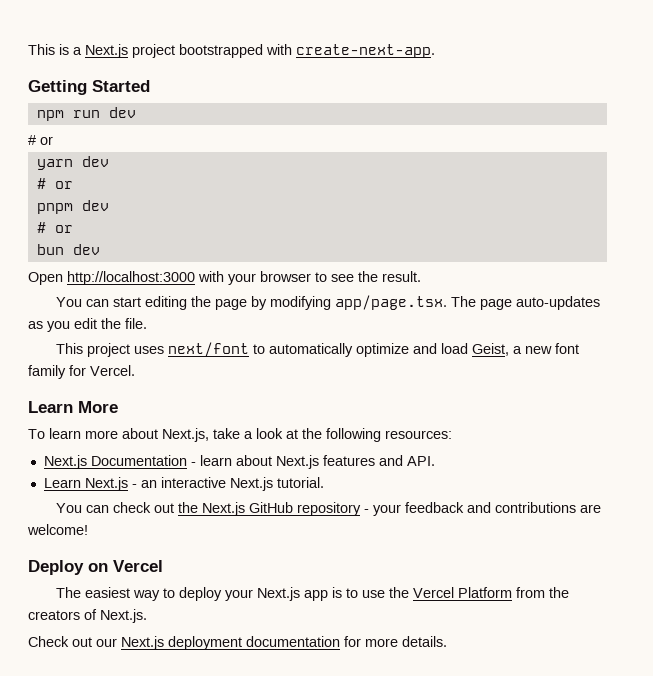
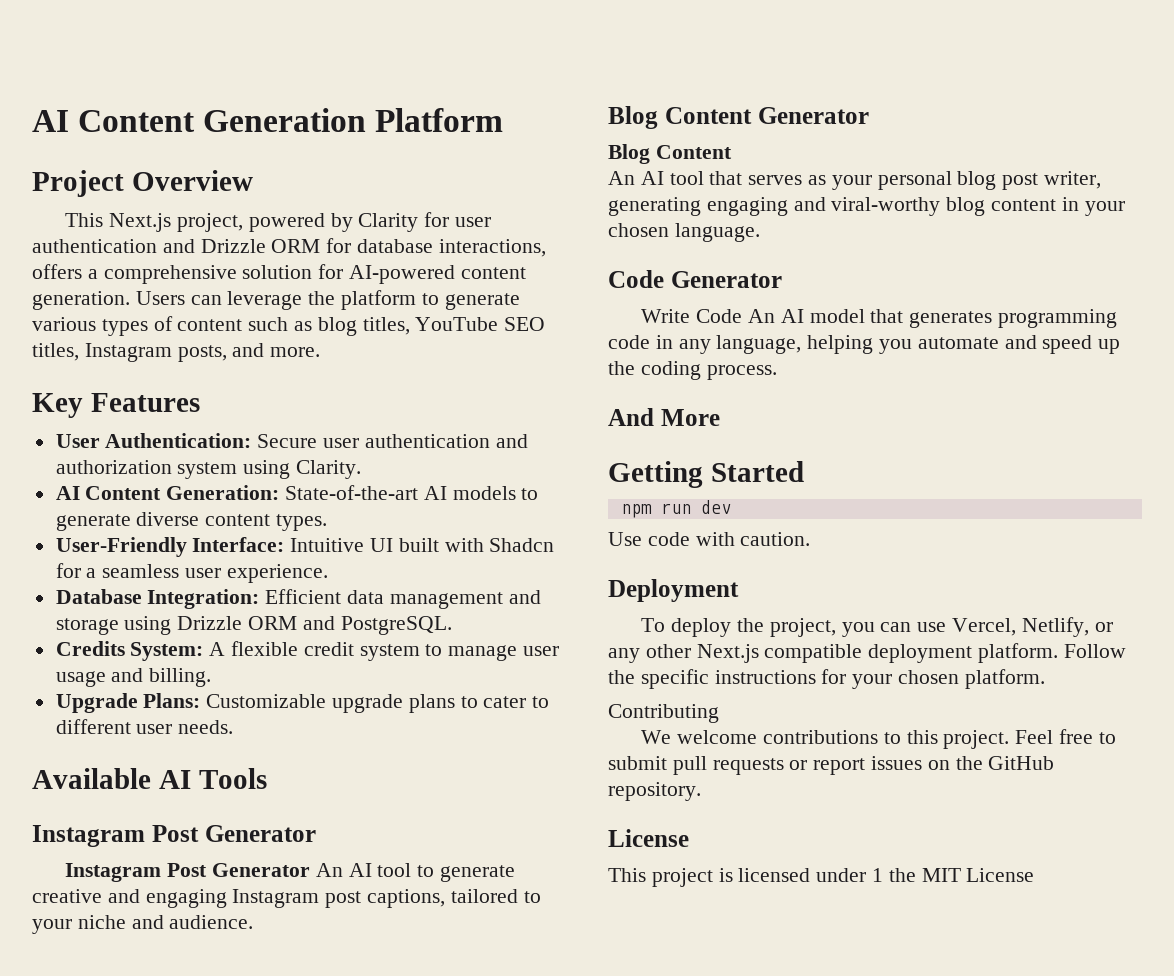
- This is a Next.js project bootstrapped with create-next-app.
+ AI Content Generation Platform
+ Project Overview
+ This Next.js project, powered by Clarity for user authentication and Drizzle ORM for database interactions, offers a comprehensive solution for AI-powered content generation. Users can leverage the platform to generate various types of content such as blog titles, YouTube SEO titles, Instagram posts, and more.
+ Key Features
+ User Authentication: Secure user authentication and authorization system using Clarity.
+ AI Content Generation: State-of-the-art AI models to generate diverse content types.
+ User-Friendly Interface: Intuitive UI built with Shadcn for a seamless user experience.
+ Database Integration: Efficient data management and storage using Drizzle ORM and PostgreSQL.
+ Credits System: A flexible credit system to manage user usage and billing.
+ Upgrade Plans: Customizable upgrade plans to cater to different user needs.
+ Available AI Tools
+ Instagram Post Generator
+ Instagram Post Generator An AI tool to generate creative and engaging Instagram post captions, tailored to your niche and audience.
+ Blog Content Generator
+ Blog Content
+ An AI tool that serves as your personal blog post writer, generating engaging and viral-worthy blog content in your chosen language.
+ Code Generator
+ Write Code An AI model that generates programming code in any language, helping you automate and speed up the coding process.
+ And More
  npm run dev
- # or
- yarn dev
- # or
- pnpm dev
- # or
- bun dev
- Open http://localhost:3000 with your browser to see the result.
- You can start editing the page by modifying app/page.tsx. The page auto-updates as you edit the file.
- This project uses next/font to automatically optimize and load Geist, a new font family for Vercel.
- Learn More
- To learn more about Next.js, take a look at the following resources:
- Next.js Documentation - learn about Next.js features and API.
- Learn Next.js - an interactive Next.js tutorial.
- You can check out the Next.js GitHub repository - your feedback and contributions are welcome!
- Deploy on Vercel
- The easiest way to deploy your Next.js app is to use the Vercel Platform from the creators of Next.js.
- Check out our Next.js deployment documentation for more details.
+ Use code with caution.
+ Deployment
+ To deploy the project, you can use Vercel, Netlify, or any other Next.js compatible deployment platform. Follow the specific instructions for your chosen platform.
+ Contributing
+ We welcome contributions to this project. Feel free to submit pull requests or report issues on the GitHub repository.
+ License
+ This project is licensed under 1 the MIT License

